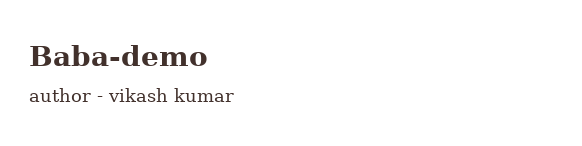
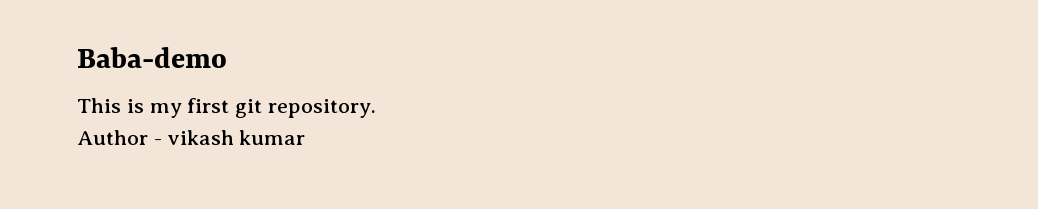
- author - vikash kumar
+ This is my first git repository.
+ Author - vikash kumar

